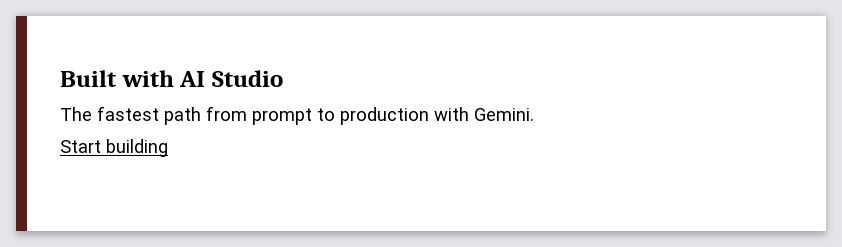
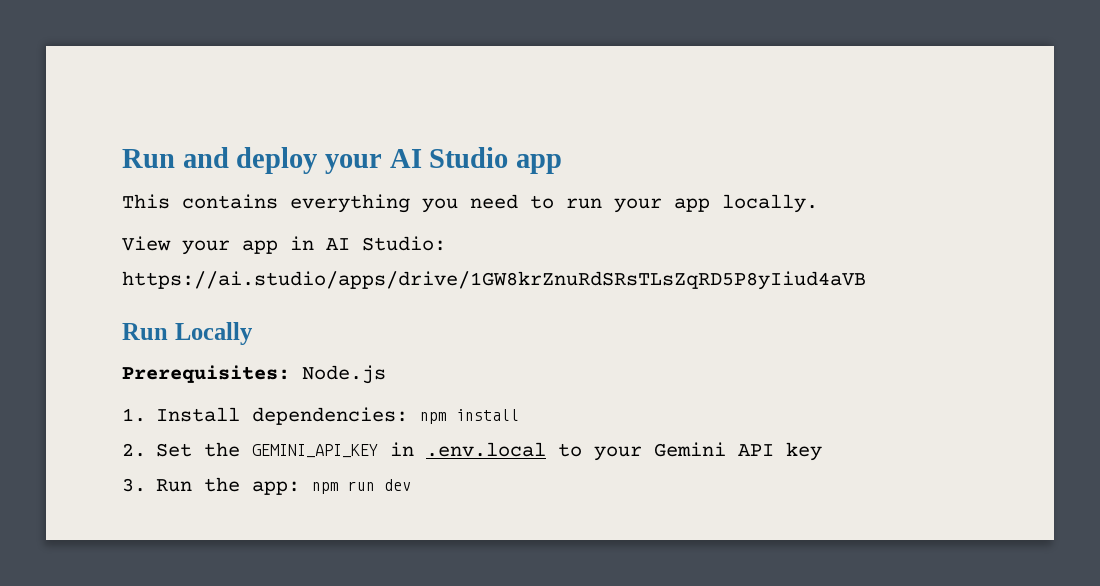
- Built with AI Studio
- The fastest path from prompt to production with Gemini.
- Start building
+ Run and deploy your AI Studio app
+ This contains everything you need to run your app locally.
+ View your app in AI Studio: https://ai.studio/apps/drive/1GW8krZnuRdSRsTLsZqRD5P8yIiud4aVB
+ Run Locally
+ Prerequisites: Node.js
+ 1. Install dependencies: npm install
+ 2. Set the GEMINI_API_KEY in .env.local to your Gemini API key
+ 3. Run the app: npm run dev

